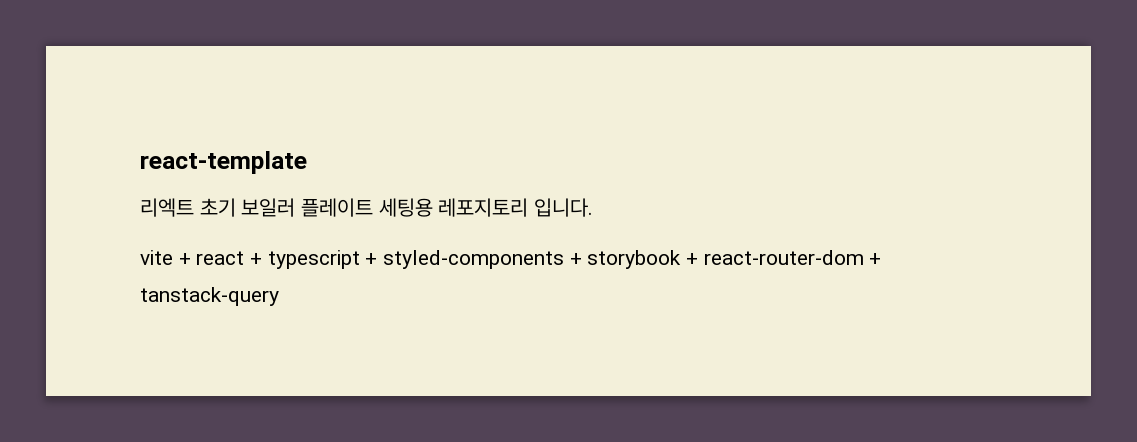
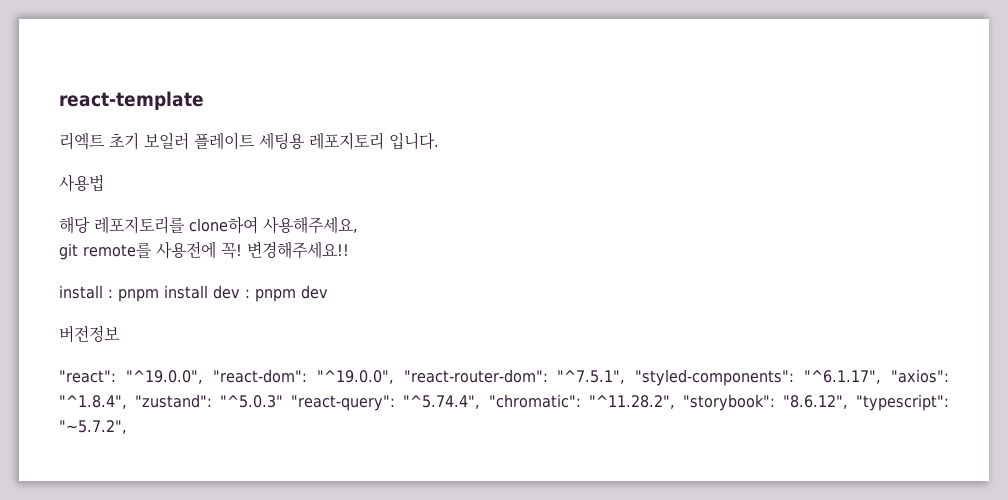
- vite + react + typescript + styled-components + storybook + react-router-dom + tanstack-query
+ 사용법
+ 해당 레포지토리를 clone하여 사용해주세요,
+ git remote를 사용전에 꼭! 변경해주세요!!
+ install : pnpm install dev : pnpm dev
+ 버전정보
+ "react": "^19.0.0", "react-dom": "^19.0.0", "react-router-dom": "^7.5.1", "styled-components": "^6.1.17", "axios": "^1.8.4", "zustand": "^5.0.3" "react-query": "^5.74.4", "chromatic": "^11.28.2", "storybook": "8.6.12", "typescript": "~5.7.2",

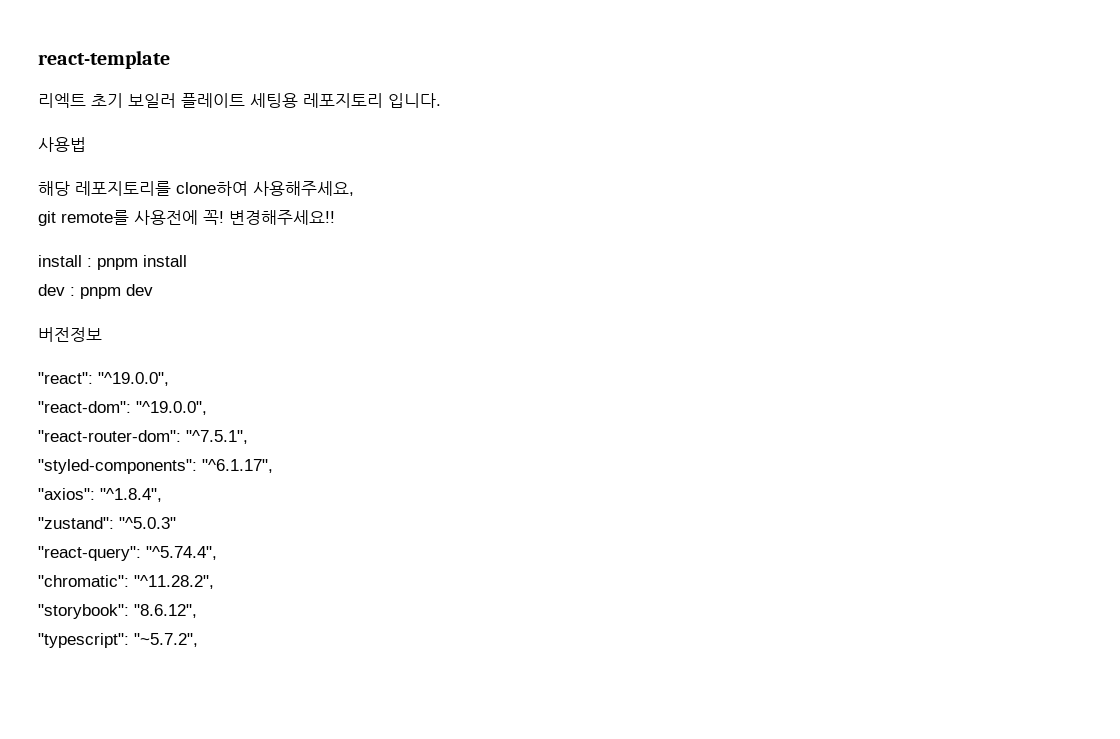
- install : pnpm install dev : pnpm dev
+ install : pnpm install
+ dev : pnpm dev
- "react": "^19.0.0", "react-dom": "^19.0.0", "react-router-dom": "^7.5.1", "styled-components": "^6.1.17", "axios": "^1.8.4", "zustand": "^5.0.3" "react-query": "^5.74.4", "chromatic": "^11.28.2", "storybook": "8.6.12", "typescript": "~5.7.2",
+ "react": "^19.0.0",
+ "react-dom": "^19.0.0",
+ "react-router-dom": "^7.5.1",
+ "styled-components": "^6.1.17",
+ "axios": "^1.8.4",
+ "zustand": "^5.0.3"
+ "react-query": "^5.74.4",
+ "chromatic": "^11.28.2",
+ "storybook": "8.6.12",
+ "typescript": "~5.7.2",

